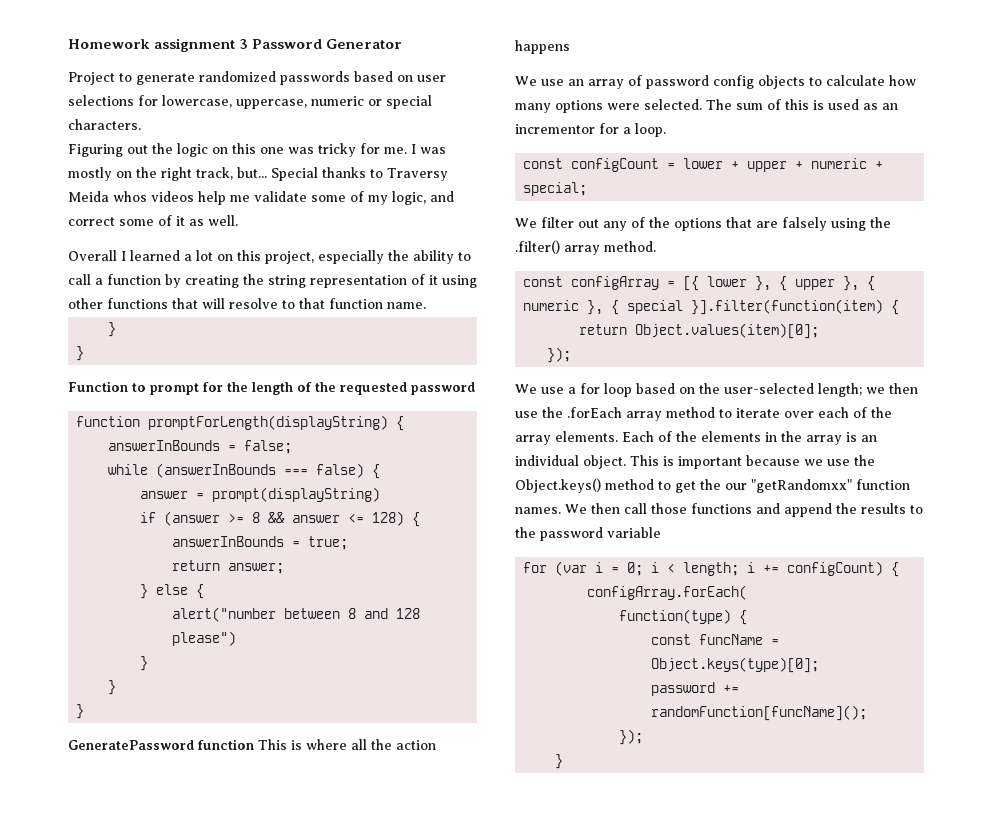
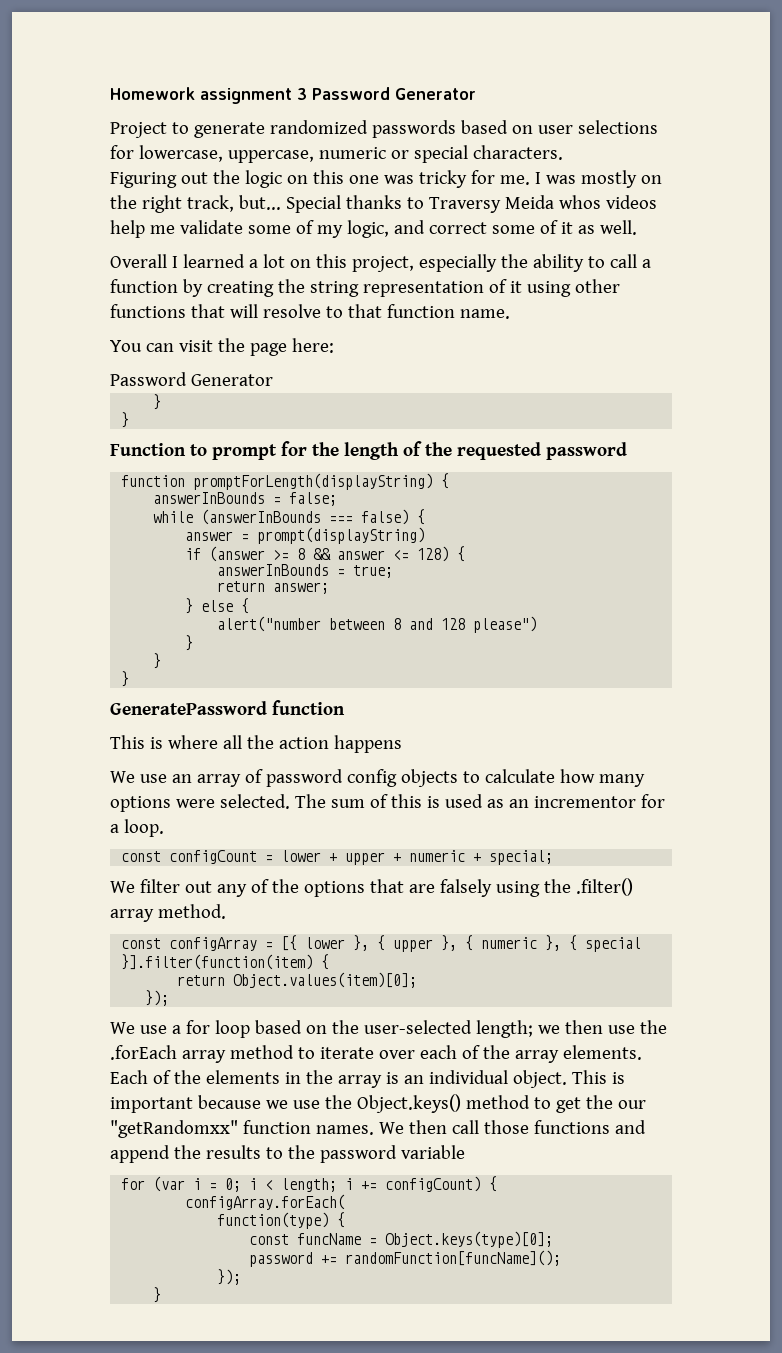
+ You can visit the page here:
+ Password Generator
- GeneratePassword function This is where all the action happens
+ GeneratePassword function
+ This is where all the action happens

